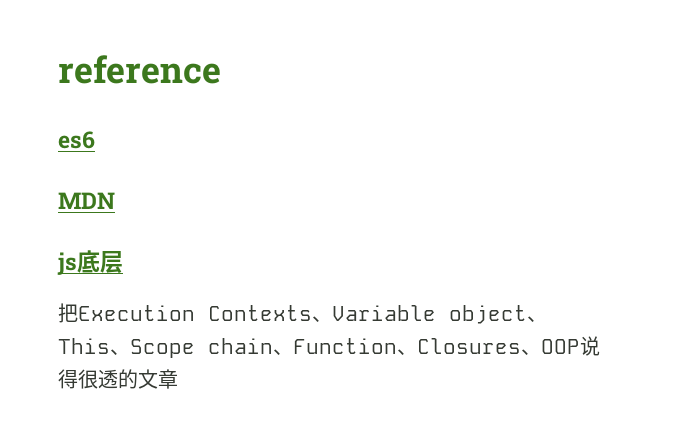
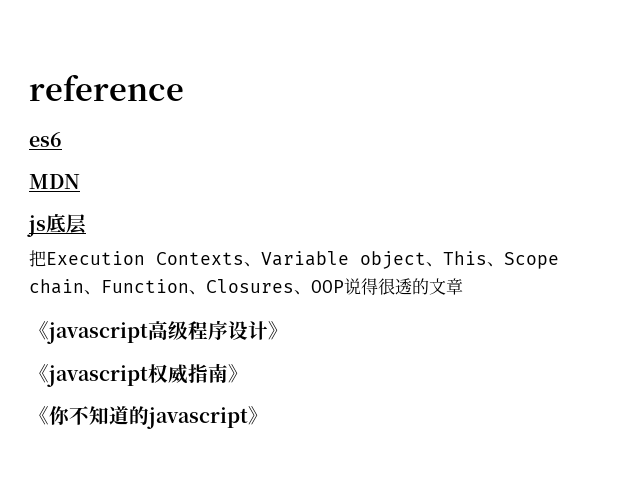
+ 《javascript高级程序设计》
+ 《javascript权威指南》
+ 《你不知道的javascript》

